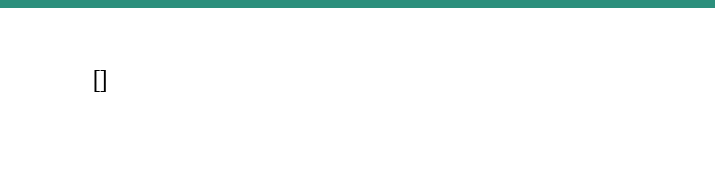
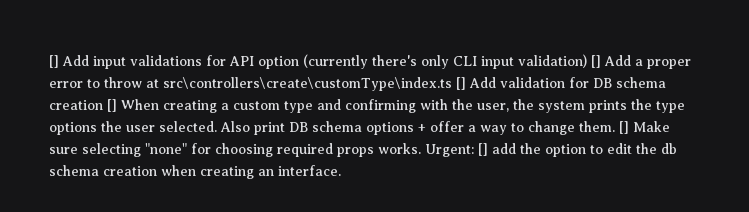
- []
+ [] Add input validations for API option (currently there's only CLI input validation) [] Add a proper error to throw at src\controllers\create\customType\index.ts [] Add validation for DB schema creation [] When creating a custom type and confirming with the user, the system prints the type options the user selected. Also print DB schema options + offer a way to change them. [] Make sure selecting "none" for choosing required props works. Urgent: [] add the option to edit the db schema creation when creating an interface.

